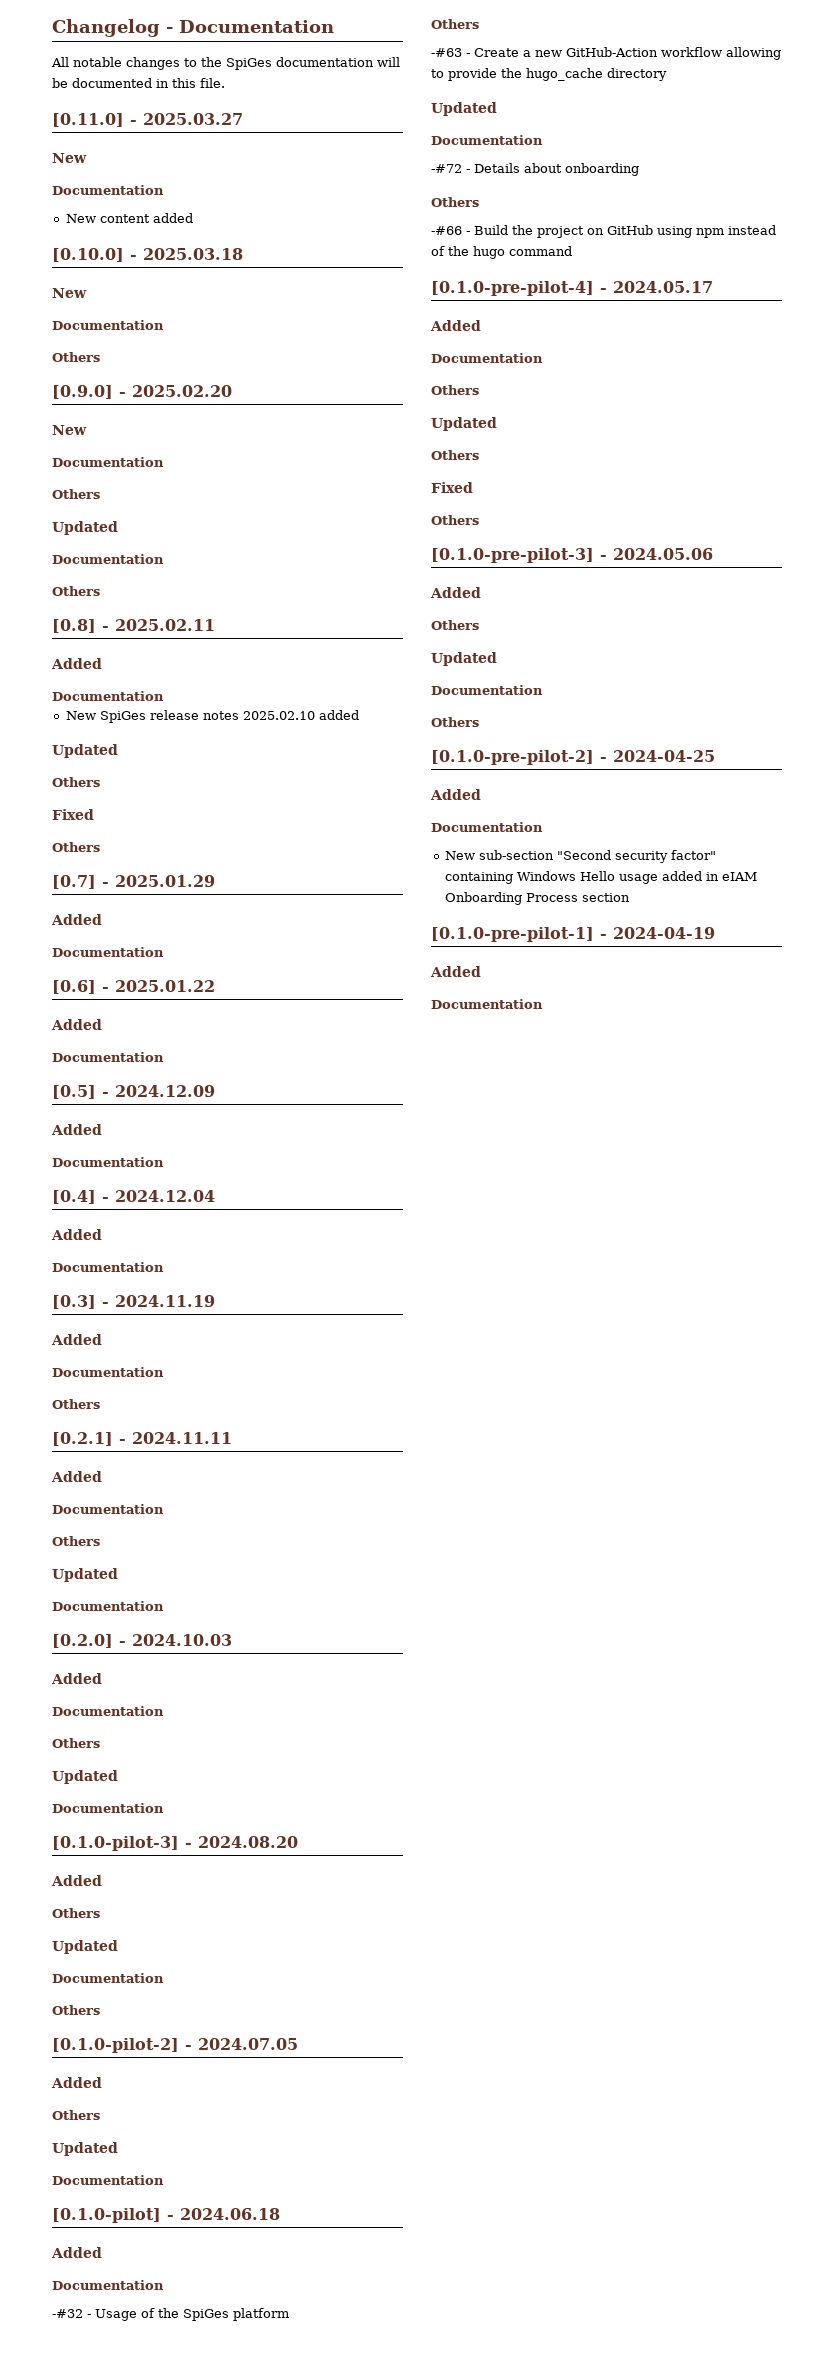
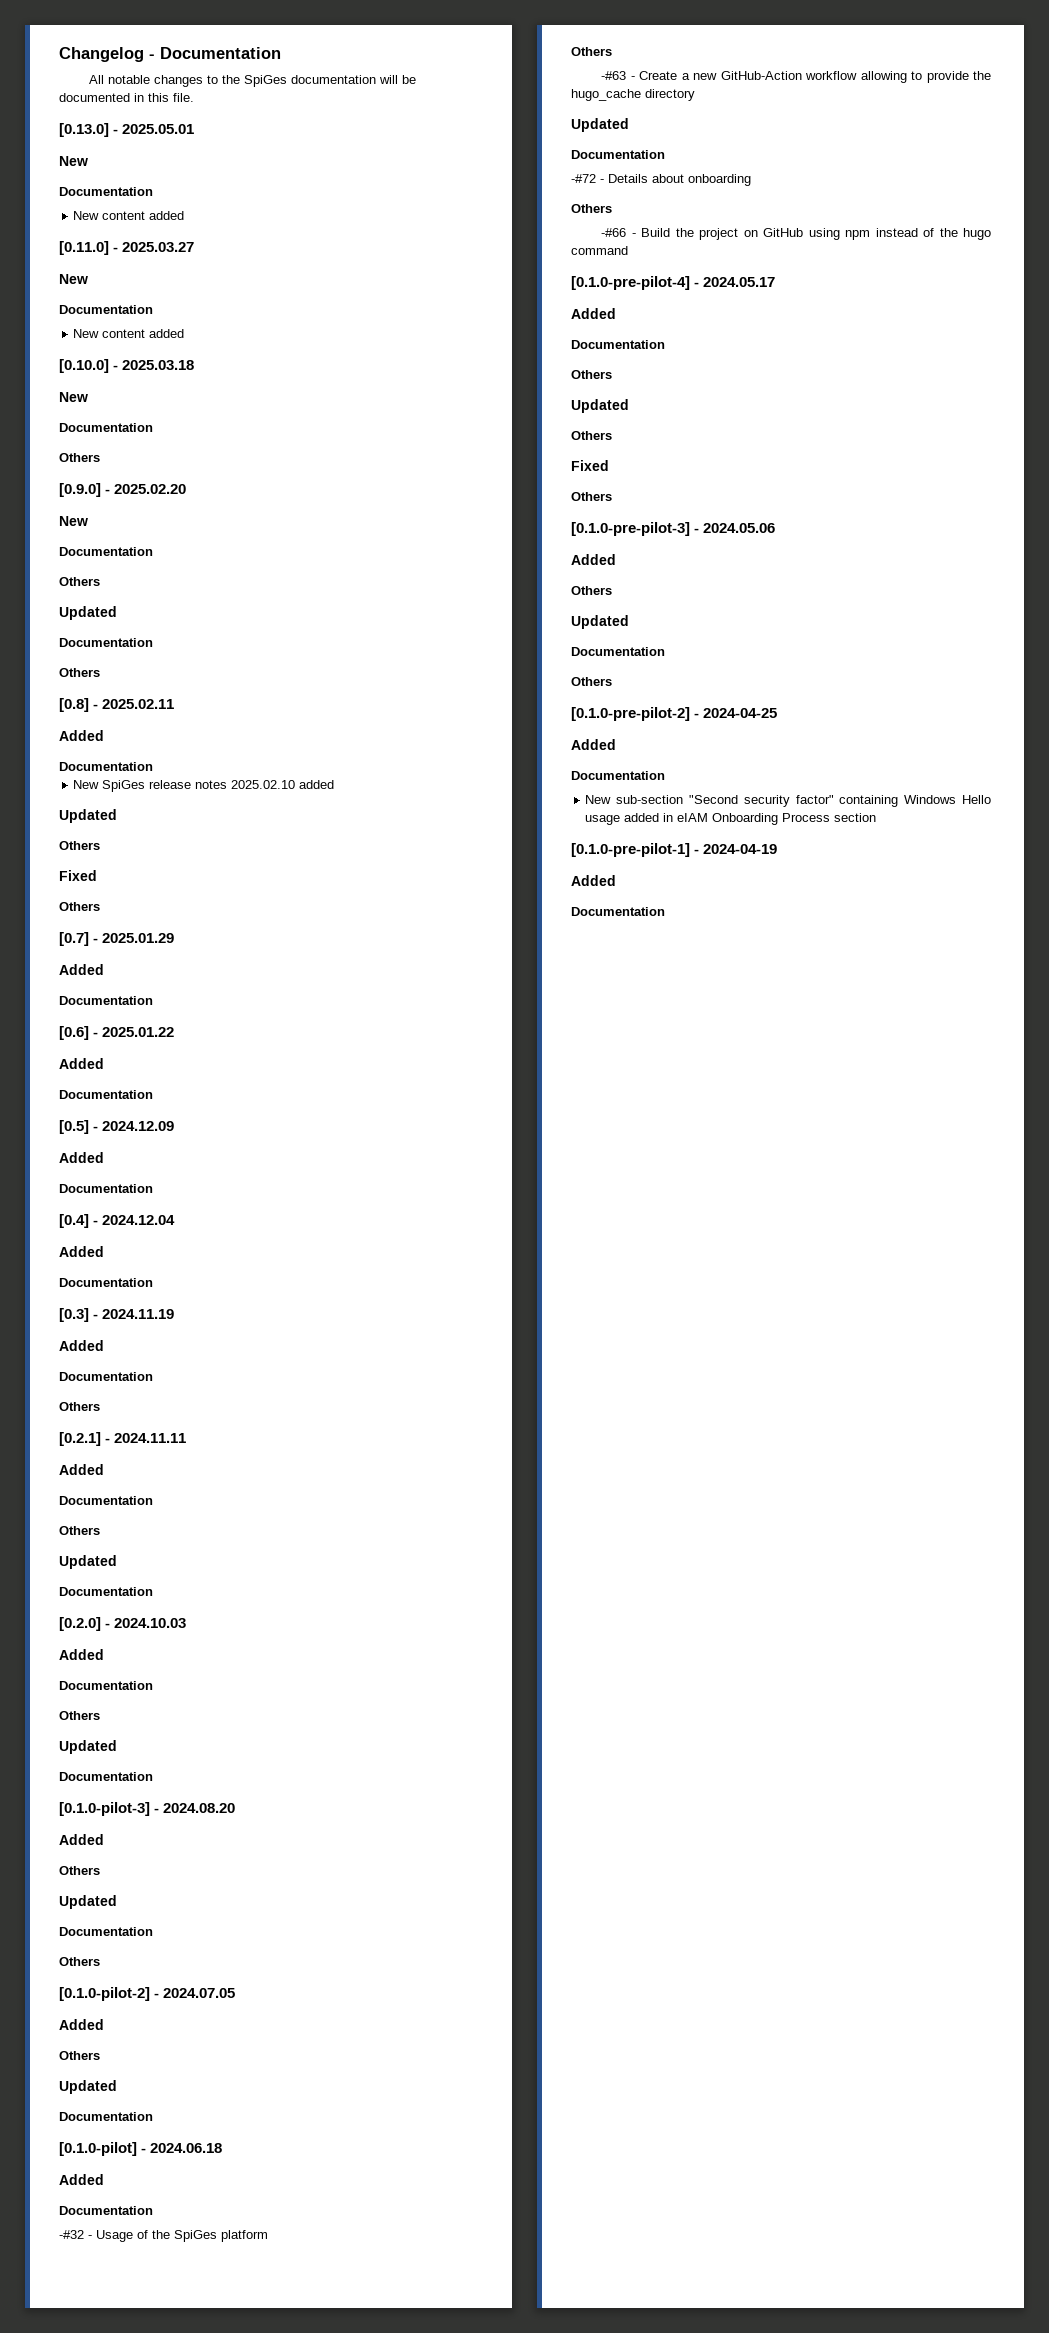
+ [0.13.0] - 2025.05.01
+ New
+ Documentation
+ New content added

